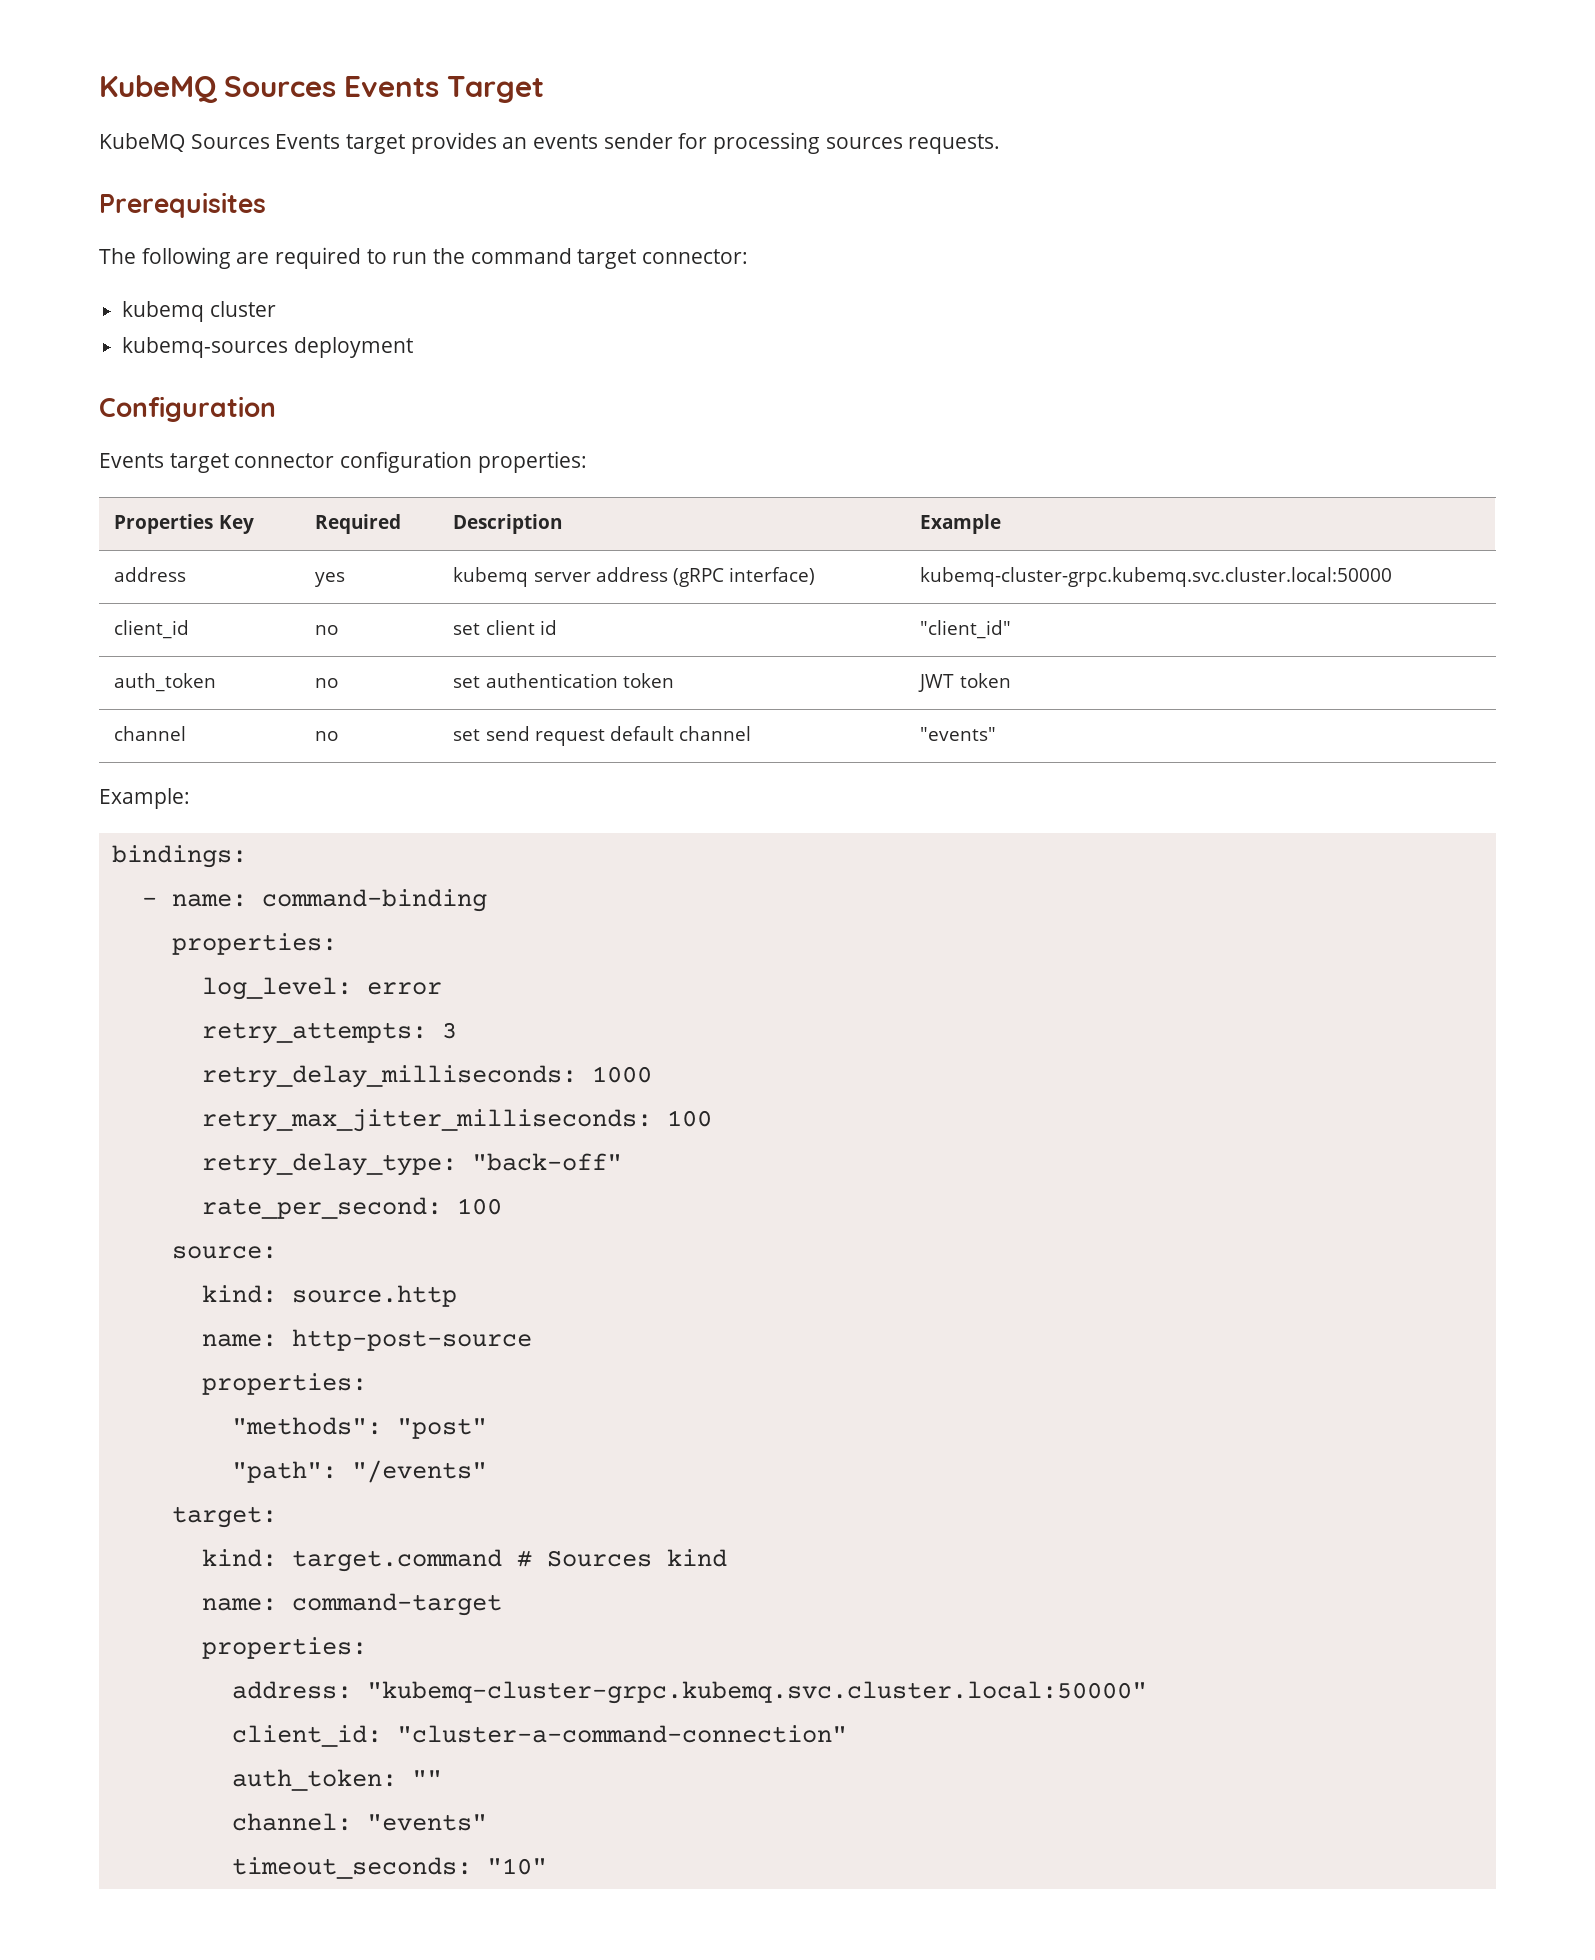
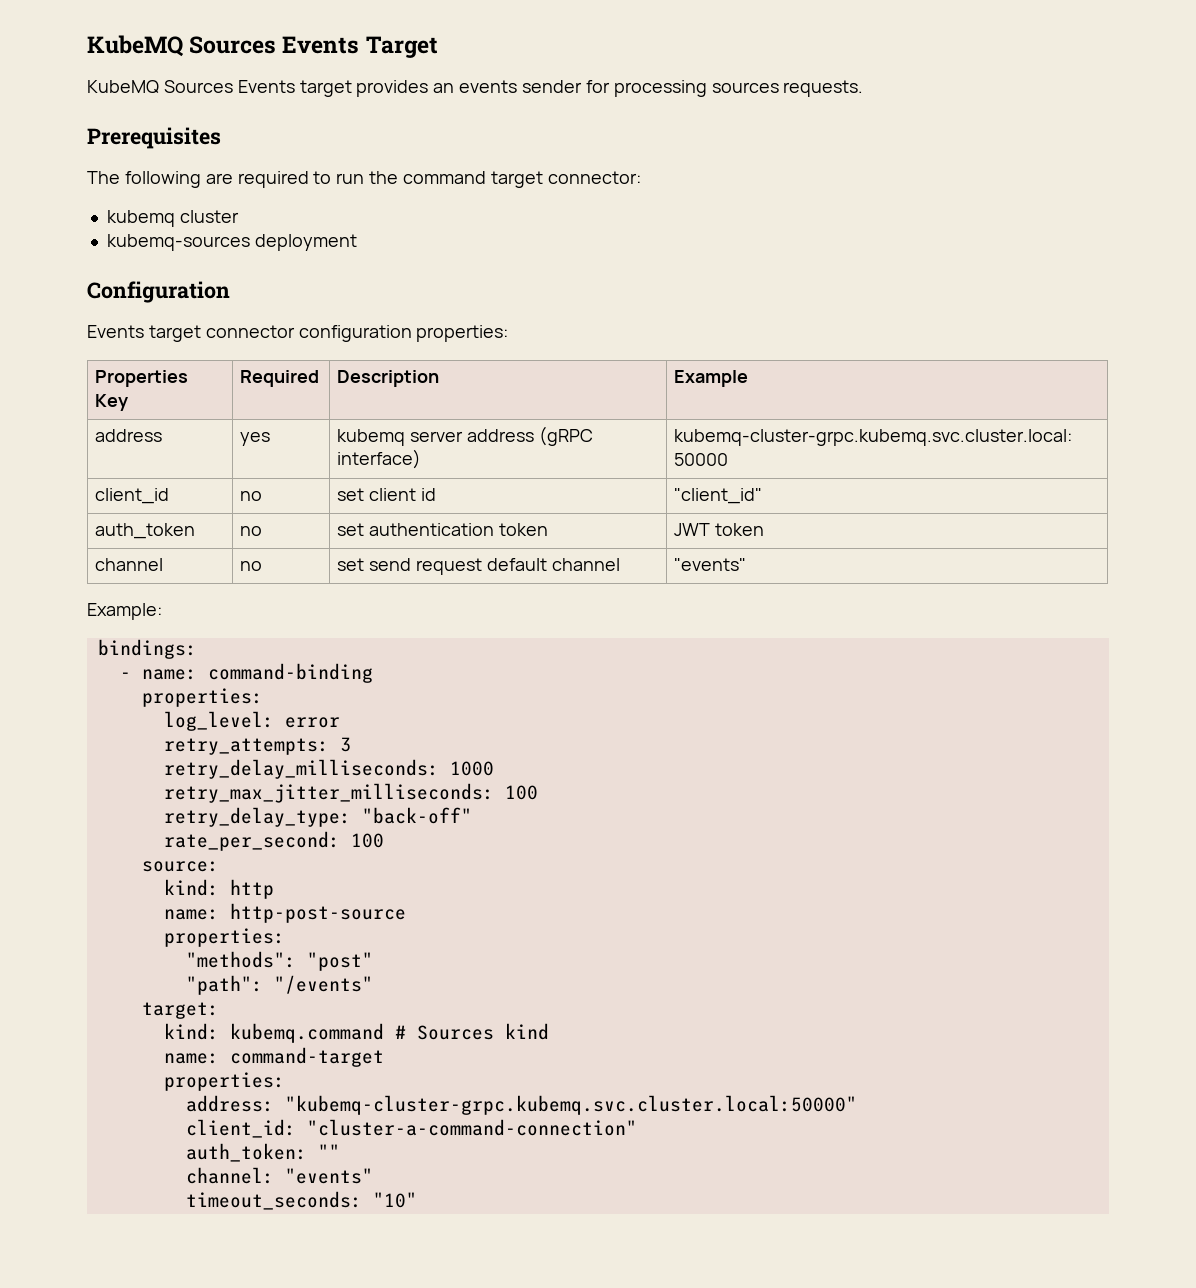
- kind: source.http
+ kind: http
- kind: target.command # Sources kind
+ kind: kubemq.command # Sources kind

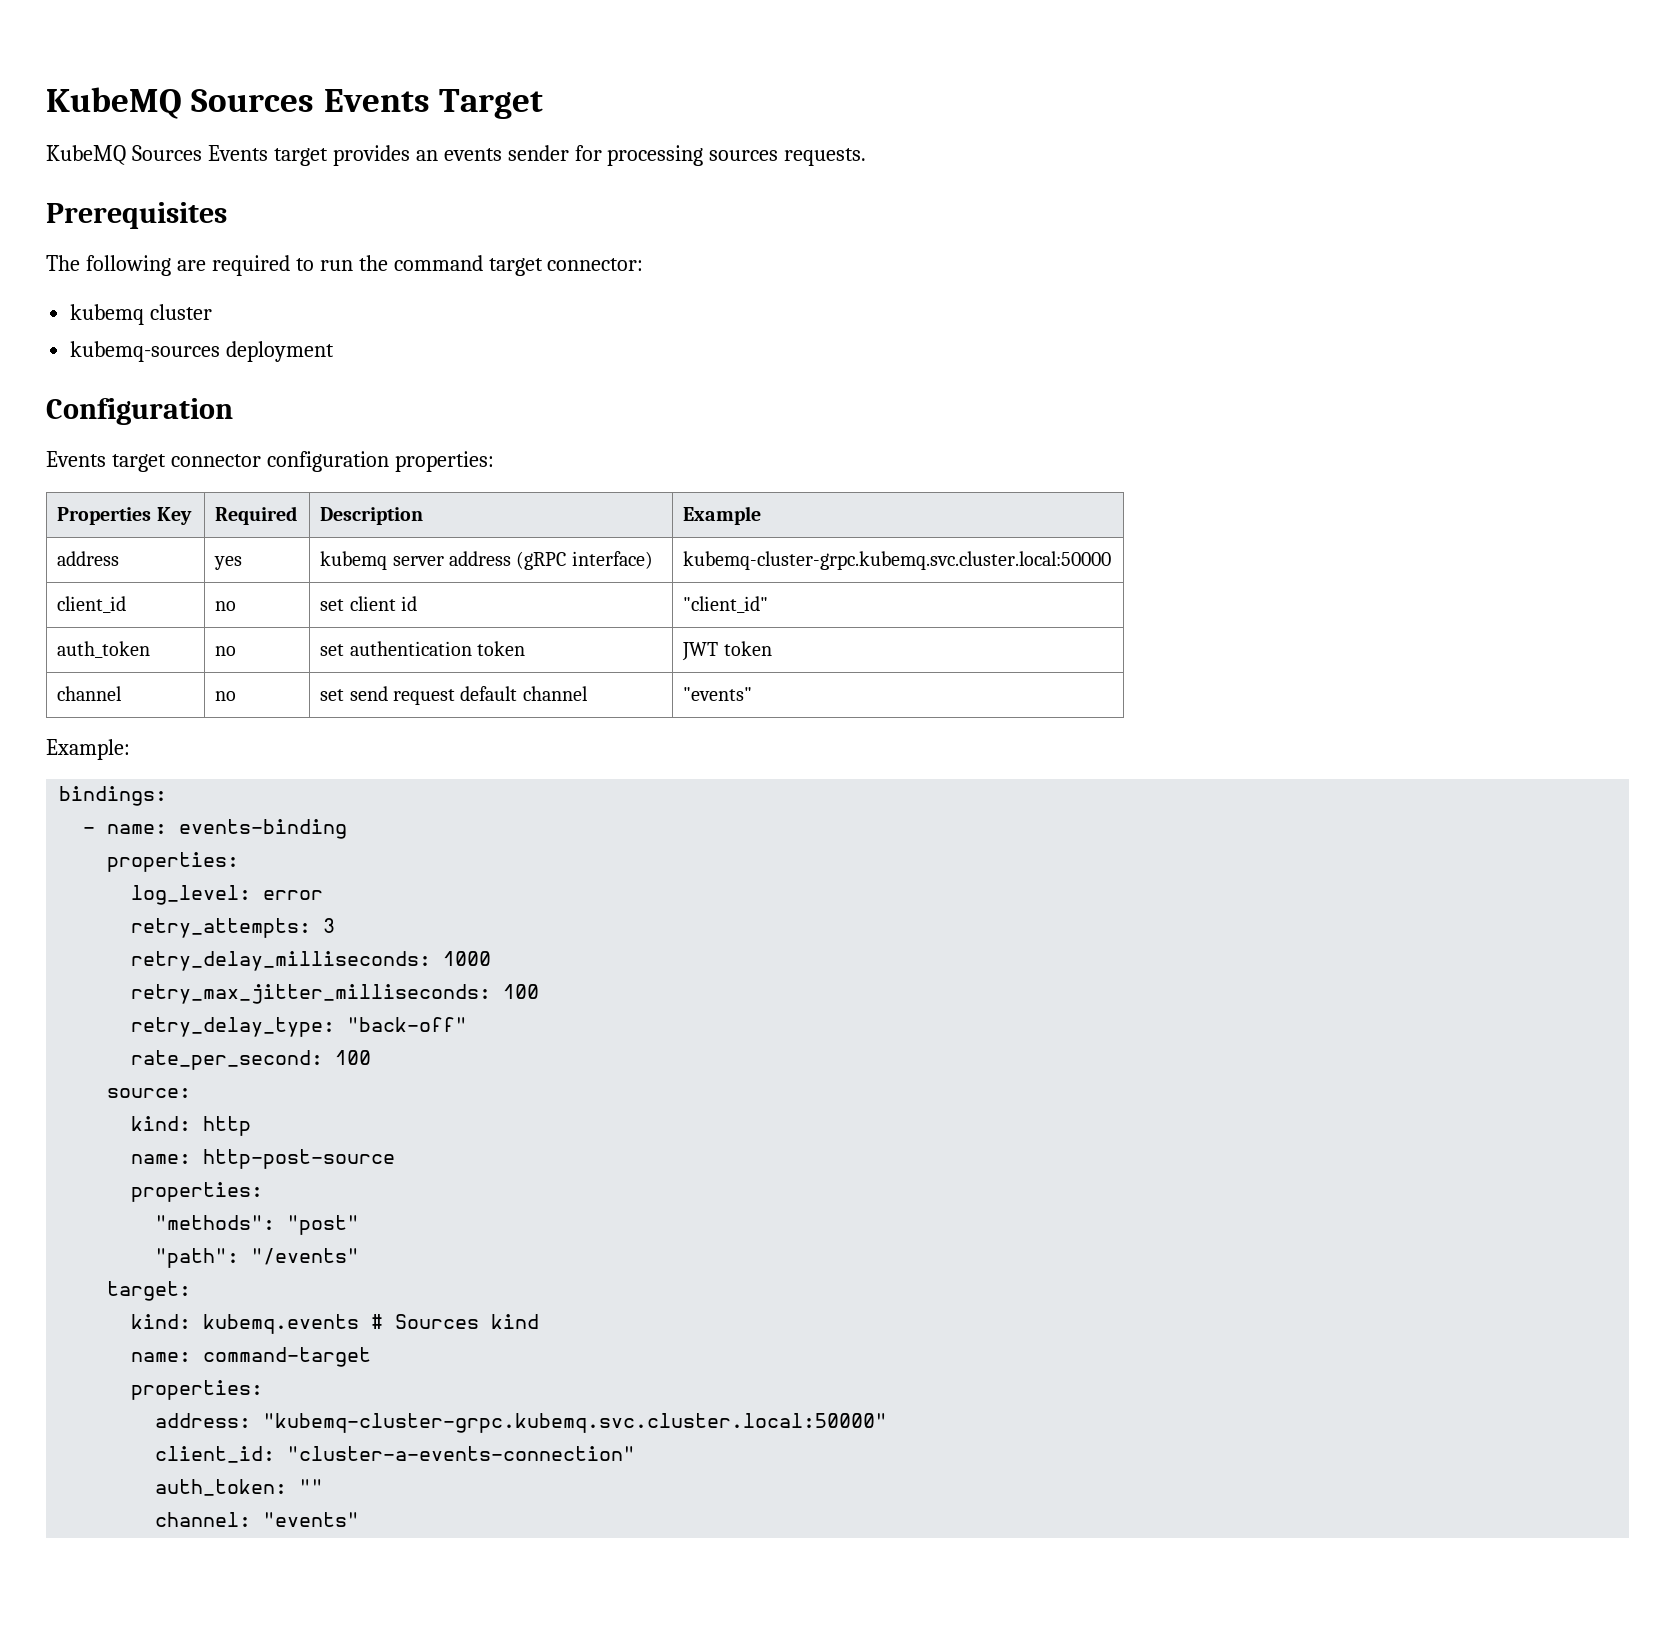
- - name: command-binding
+ - name: events-binding
- kind: kubemq.command # Sources kind
+ kind: kubemq.events # Sources kind
- client_id: "cluster-a-command-connection"
+ client_id: "cluster-a-events-connection"
- timeout_seconds: "10"

